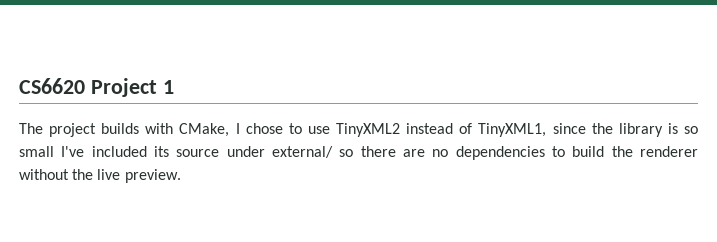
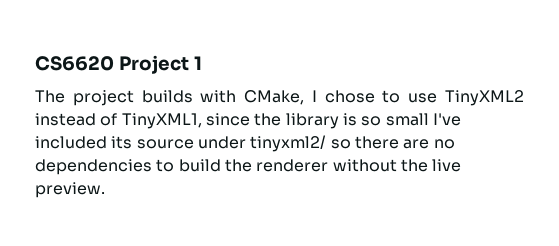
- The project builds with CMake, I chose to use TinyXML2 instead of TinyXML1, since the library is so small I've included its source under external/ so there are no dependencies to build the renderer without the live preview.
+ The project builds with CMake, I chose to use TinyXML2 instead of TinyXML1, since the library is so small I've included its source under tinyxml2/ so there are no dependencies to build the renderer without the live preview.

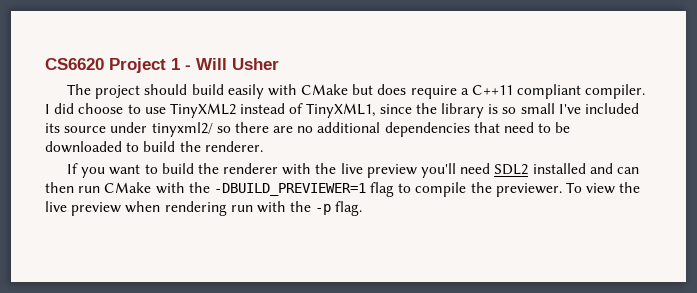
- CS6620 Project 1
+ CS6620 Project 1 - Will Usher
- The project builds with CMake, I chose to use TinyXML2 instead of TinyXML1, since the library is so small I've included its source under tinyxml2/ so there are no dependencies to build the renderer without the live preview.
+ The project should build easily with CMake but does require a C++11 compliant compiler. I did choose to use TinyXML2 instead of TinyXML1, since the library is so small I've included its source under tinyxml2/ so there are no additional dependencies that need to be downloaded to build the renderer.
+ If you want to build the renderer with the live preview you'll need SDL2 installed and can then run CMake with the -DBUILD_PREVIEWER=1 flag to compile the previewer. To view the live preview when rendering run with the -p flag.

